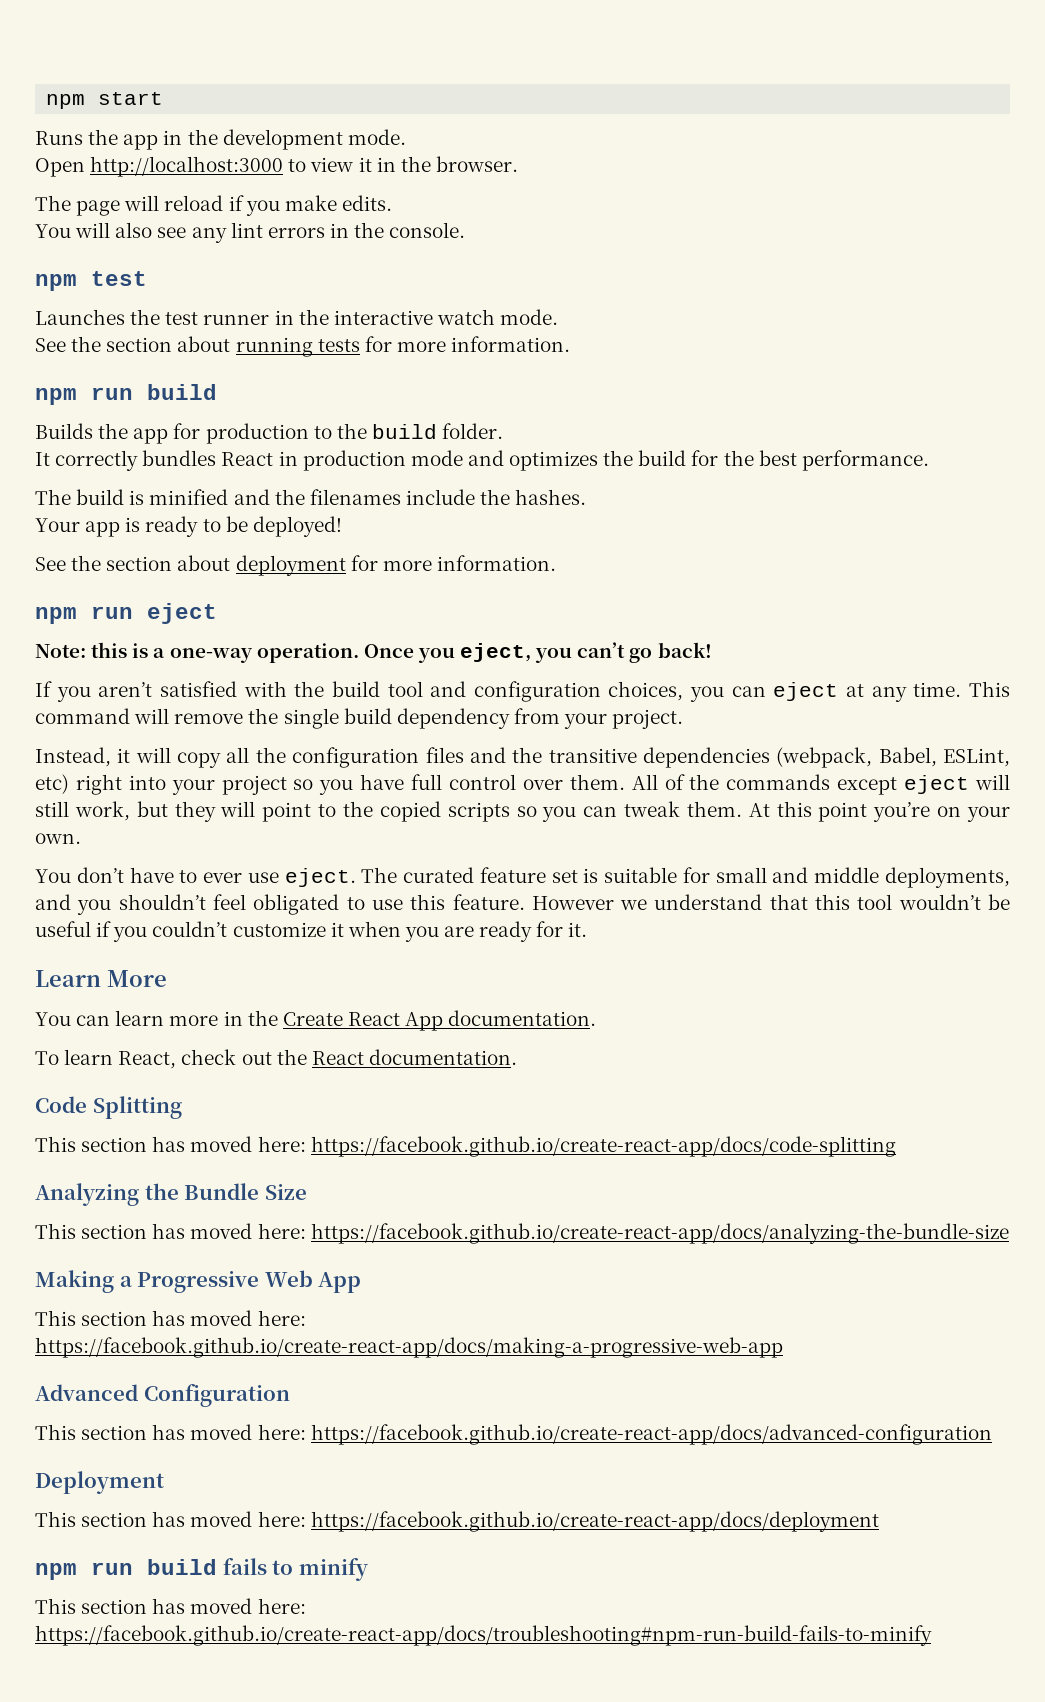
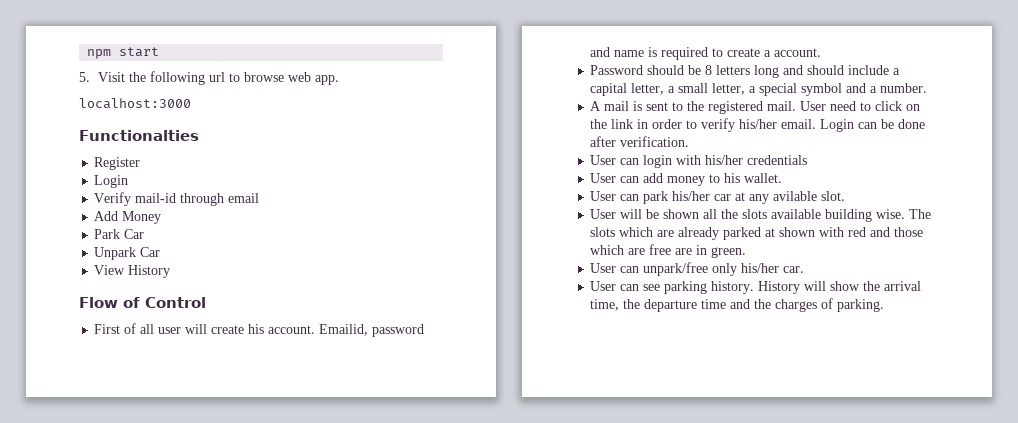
- Runs the app in the development mode.
- Open http://localhost:3000 to view it in the browser.
- The page will reload if you make edits.
- You will also see any lint errors in the console.
- npm test
- Launches the test runner in the interactive watch mode.
- See the section about running tests for more information.
- npm run build
- Builds the app for production to the build folder.
- It correctly bundles React in production mode and optimizes the build for the best performance.
- The build is minified and the filenames include the hashes.
- Your app is ready to be deployed!
- See the section about deployment for more information.
- npm run eject
- Note: this is a one-way operation. Once you eject, you can’t go back!
- If you aren’t satisfied with the build tool and configuration choices, you can eject at any time. This command will remove the single build dependency from your project.
- Instead, it will copy all the configuration files and the transitive dependencies (webpack, Babel, ESLint, etc) right into your project so you have full control over them. All of the commands except eject will still work, but they will point to the copied scripts so you can tweak them. At this point you’re on your own.
- You don’t have to ever use eject. The curated feature set is suitable for small and middle deployments, and you shouldn’t feel obligated to use this feature. However we understand that this tool wouldn’t be useful if you couldn’t customize it when you are ready for it.
- Learn More
- You can learn more in the Create React App documentation.
- To learn React, check out the React documentation.
- Code Splitting
- This section has moved here: https://facebook.github.io/create-react-app/docs/code-splitting
- Analyzing the Bundle Size
- This section has moved here: https://facebook.github.io/create-react-app/docs/analyzing-the-bundle-size
- Making a Progressive Web App
- This section has moved here: https://facebook.github.io/create-react-app/docs/making-a-progressive-web-app
- Advanced Configuration
- This section has moved here: https://facebook.github.io/create-react-app/docs/advanced-configuration
- Deployment
- This section has moved here: https://facebook.github.io/create-react-app/docs/deployment
- npm run build fails to minify
- This section has moved here: https://facebook.github.io/create-react-app/docs/troubleshooting#npm-run-build-fails-to-minify
+ 5. Visit the following url to browse web app.
+ localhost:3000
+ Functionalties
+ Register
+ Login
+ Verify mail-id through email
+ Add Money
+ Park Car
+ Unpark Car
+ View History
+ Flow of Control
+ First of all user will create his account. Emailid, password and name is required to create a account.
+ Password should be 8 letters long and should include a capital letter, a small letter, a special symbol and a number.
+ A mail is sent to the registered mail. User need to click on the link in order to verify his/her email. Login can be done after verification.
+ User can login with his/her credentials
+ User can add money to his wallet.
+ User can park his/her car at any avilable slot.
+ User will be shown all the slots available building wise. The slots which are already parked at shown with red and those which are free are in green.
+ User can unpark/free only his/her car.
+ User can see parking history. History will show the arrival time, the departure time and the charges of parking.

